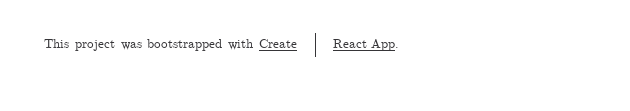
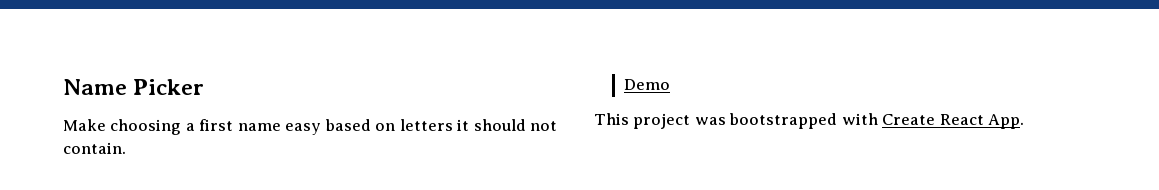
+ Name Picker
+ Make choosing a first name easy based on letters it should not contain.
+ Demo

